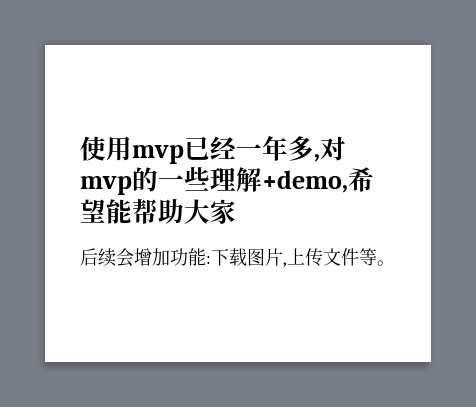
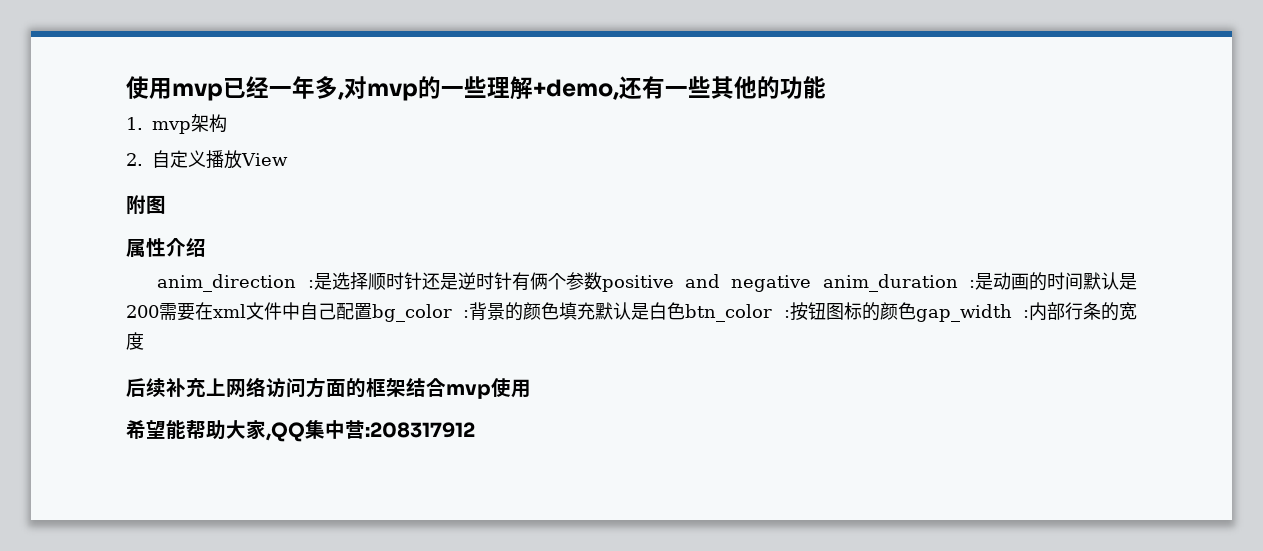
- 使用mvp已经一年多,对mvp的一些理解+demo,希望能帮助大家
- 后续会增加功能:下载图片,上传文件等。
+ 使用mvp已经一年多,对mvp的一些理解+demo,还有一些其他的功能
+ 1. mvp架构
+ 2.自定义播放View
+ 附图
+ 属性介绍
+ anim_direction :是选择顺时针还是逆时针有俩个参数positive and negative anim_duration :是动画的时间默认是200需要在xml文件中自己配置bg_color :背景的颜色填充默认是白色btn_color :按钮图标的颜色gap_width :内部行条的宽度
+ 后续补充上网络访问方面的框架结合mvp使用
+ 希望能帮助大家,QQ集中营:208317912

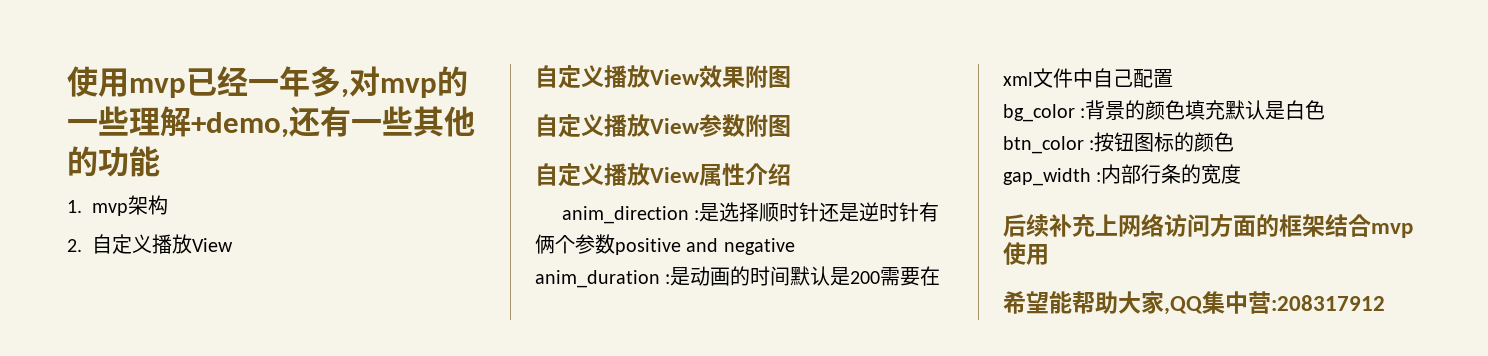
- 附图
- 属性介绍
+ 自定义播放View效果附图
+ 自定义播放View参数附图
+ 自定义播放View属性介绍
- anim_direction :是选择顺时针还是逆时针有俩个参数positive and negative anim_duration :是动画的时间默认是200需要在xml文件中自己配置bg_color :背景的颜色填充默认是白色btn_color :按钮图标的颜色gap_width :内部行条的宽度
+ anim_direction :是选择顺时针还是逆时针有俩个参数positive and negative
+ anim_duration :是动画的时间默认是200需要在xml文件中自己配置
+ bg_color :背景的颜色填充默认是白色
+ btn_color :按钮图标的颜色
+ gap_width :内部行条的宽度

